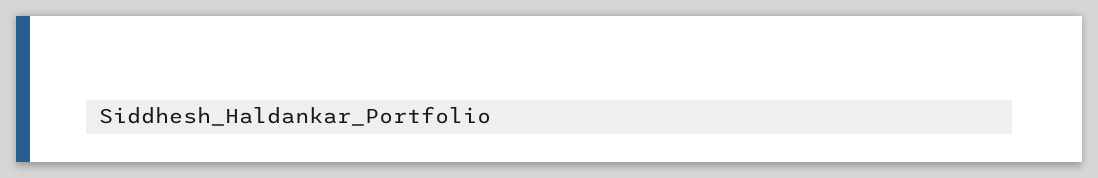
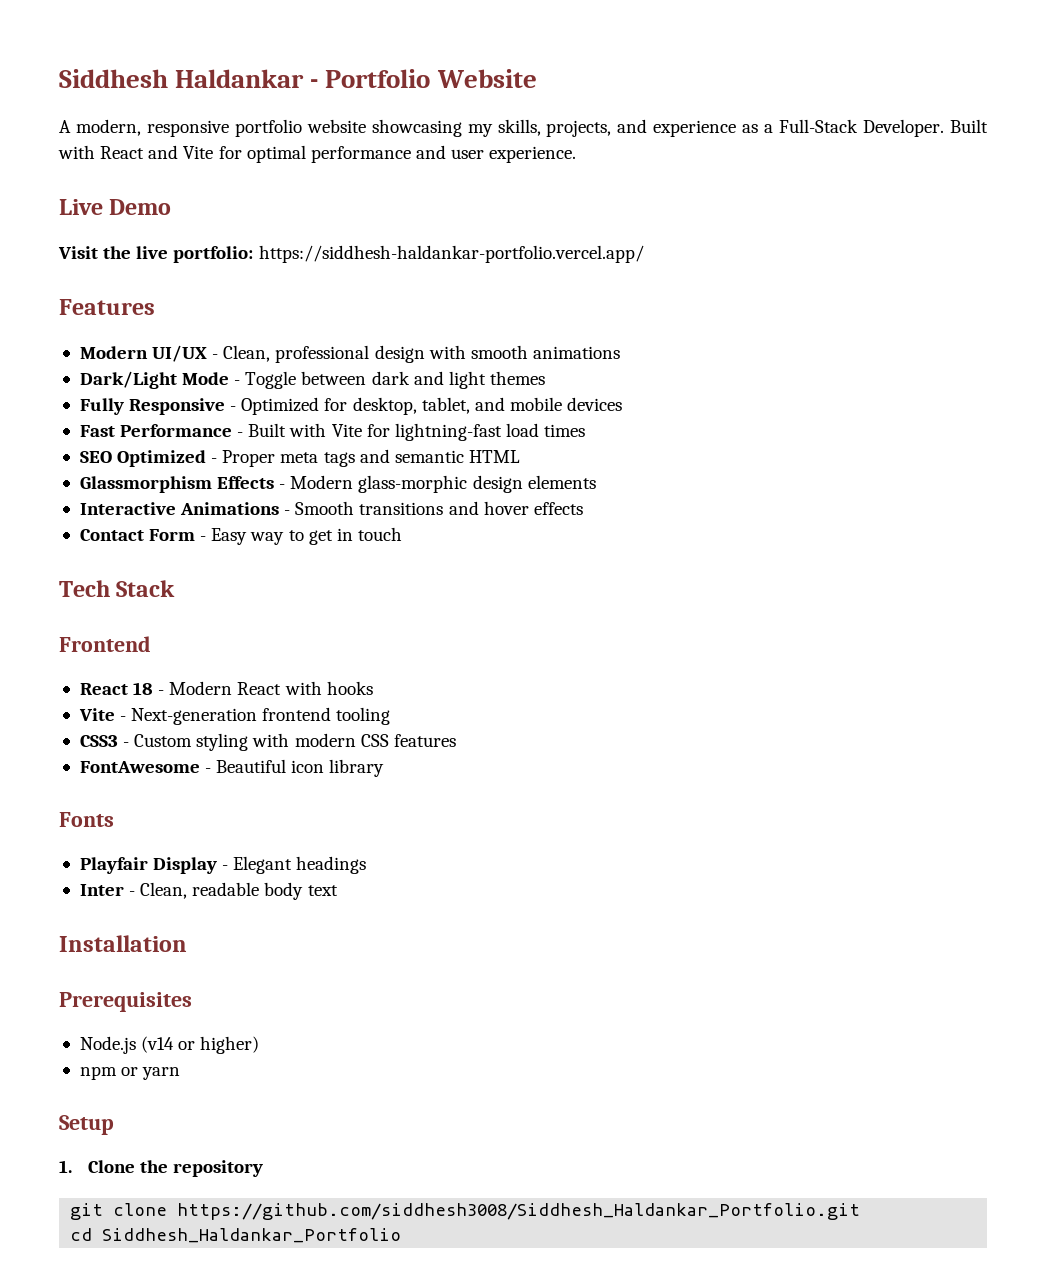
- Siddhesh_Haldankar_Portfolio
+ Siddhesh Haldankar - Portfolio Website
+ A modern, responsive portfolio website showcasing my skills, projects, and experience as a Full-Stack Developer. Built with React and Vite for optimal performance and user experience.
+ Live Demo
+ Visit the live portfolio: https://siddhesh-haldankar-portfolio.vercel.app/
+ Features
+ Modern UI/UX - Clean, professional design with smooth animations
+ Dark/Light Mode - Toggle between dark and light themes
+ Fully Responsive - Optimized for desktop, tablet, and mobile devices
+ Fast Performance - Built with Vite for lightning-fast load times
+ SEO Optimized - Proper meta tags and semantic HTML
+ Glassmorphism Effects - Modern glass-morphic design elements
+ Interactive Animations - Smooth transitions and hover effects
+ Contact Form - Easy way to get in touch
+ Tech Stack
+ Frontend
+ React 18 - Modern React with hooks
+ Vite - Next-generation frontend tooling
+ CSS3 - Custom styling with modern CSS features
+ FontAwesome - Beautiful icon library
+ Fonts
+ Playfair Display - Elegant headings
+ Inter - Clean, readable body text
+ Installation
+ Prerequisites
+ Node.js (v14 or higher)
+ npm or yarn
+ Setup
+ 1. Clone the repository
+ git clone https://github.com/siddhesh3008/Siddhesh_Haldankar_Portfolio.git
+ cd Siddhesh_Haldankar_Portfolio

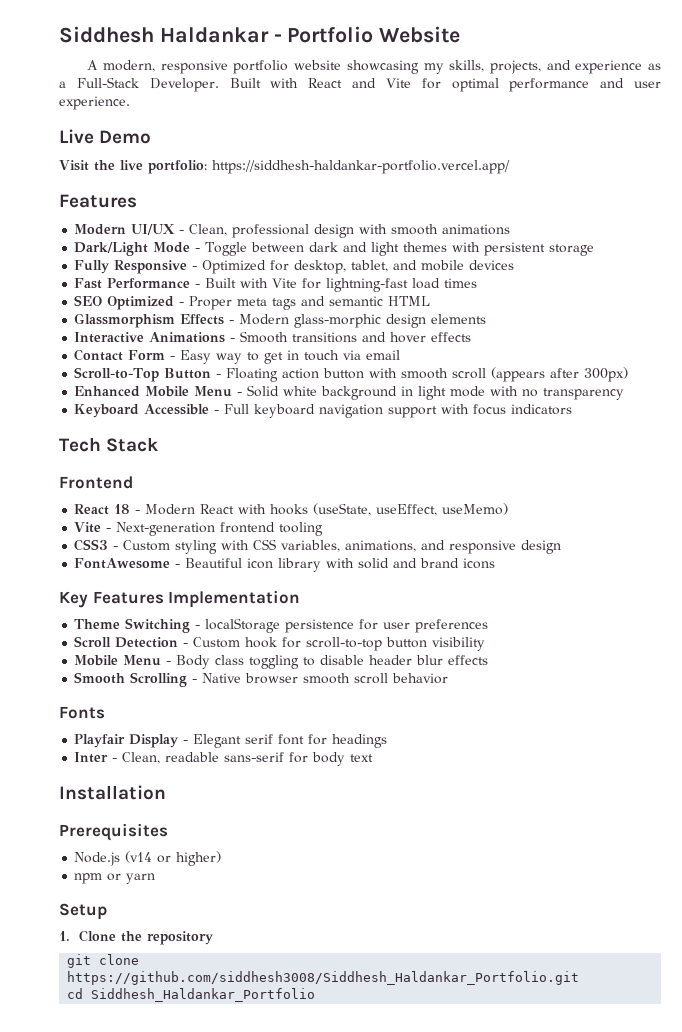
- Dark/Light Mode - Toggle between dark and light themes
+ Dark/Light Mode - Toggle between dark and light themes with persistent storage
- Contact Form - Easy way to get in touch
+ Contact Form - Easy way to get in touch via email
+ Scroll-to-Top Button - Floating action button with smooth scroll (appears after 300px)
+ Enhanced Mobile Menu - Solid white background in light mode with no transparency
+ Keyboard Accessible - Full keyboard navigation support with focus indicators
- React 18 - Modern React with hooks
+ React 18 - Modern React with hooks (useState, useEffect, useMemo)
- CSS3 - Custom styling with modern CSS features
+ CSS3 - Custom styling with CSS variables, animations, and responsive design
- FontAwesome - Beautiful icon library
+ FontAwesome - Beautiful icon library with solid and brand icons
+ Key Features Implementation
+ Theme Switching - localStorage persistence for user preferences
+ Scroll Detection - Custom hook for scroll-to-top button visibility
+ Mobile Menu - Body class toggling to disable header blur effects
+ Smooth Scrolling - Native browser smooth scroll behavior
- Playfair Display - Elegant headings
+ Playfair Display - Elegant serif font for headings
- Inter - Clean, readable body text
+ Inter - Clean, readable sans-serif for body text

